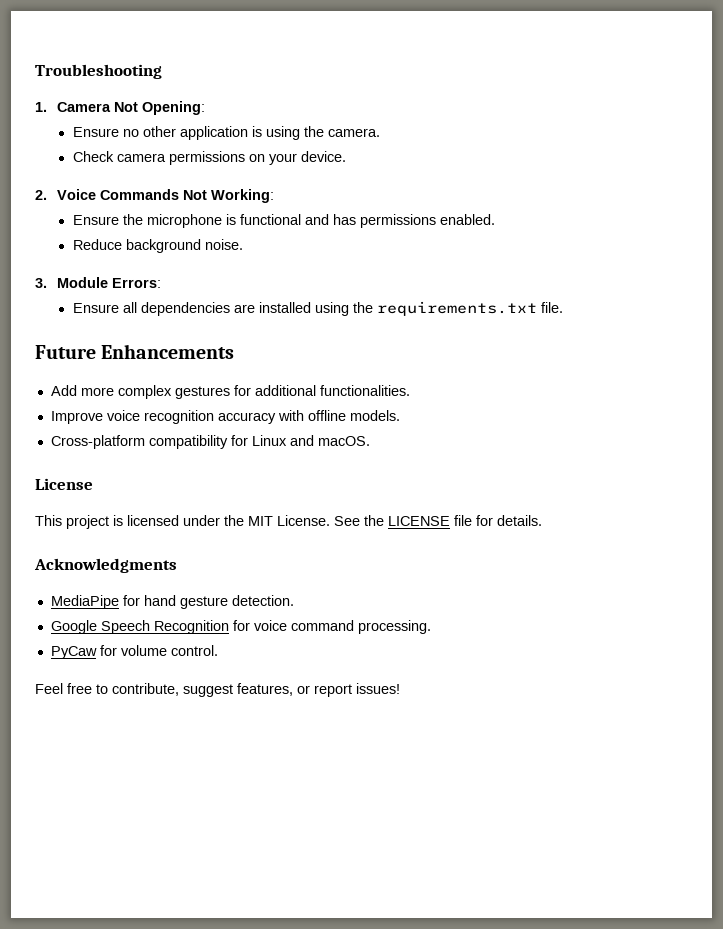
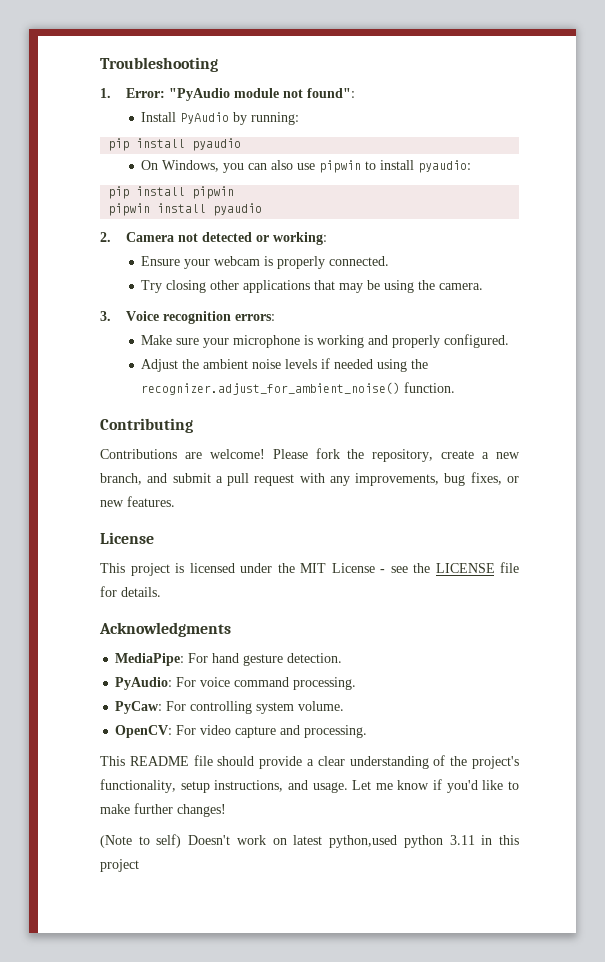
- 1. Camera Not Opening:
- Ensure no other application is using the camera.
- Check camera permissions on your device.
- 2. Voice Commands Not Working:
- Ensure the microphone is functional and has permissions enabled.
- Reduce background noise.
- 3. Module Errors:
- Ensure all dependencies are installed using the requirements.txt file.
- Future Enhancements
- Add more complex gestures for additional functionalities.
- Improve voice recognition accuracy with offline models.
- Cross-platform compatibility for Linux and macOS.
+ 1. Error: "PyAudio module not found":
+ Install PyAudio by running:
+ pip install pyaudio
+ On Windows, you can also use pipwin to install pyaudio:
+ pip install pipwin
+ pipwin install pyaudio
+ 2. Camera not detected or working:
+ Ensure your webcam is properly connected.
+ Try closing other applications that may be using the camera.
+ 3. Voice recognition errors:
+ Make sure your microphone is working and properly configured.
+ Adjust the ambient noise levels if needed using the recognizer.adjust_for_ambient_noise() function.
+ Contributing
+ Contributions are welcome! Please fork the repository, create a new branch, and submit a pull request with any improvements, bug fixes, or new features.
- This project is licensed under the MIT License. See the LICENSE file for details.
+ This project is licensed under the MIT License - see the LICENSE file for details.
- MediaPipe for hand gesture detection.
+ MediaPipe: For hand gesture detection.
- Google Speech Recognition for voice command processing.
+ PyAudio: For voice command processing.
- PyCaw for volume control.
- Feel free to contribute, suggest features, or report issues!
+ PyCaw: For controlling system volume.
+ OpenCV: For video capture and processing.
+ This README file should provide a clear understanding of the project's functionality, setup instructions, and usage. Let me know if you'd like to make further changes!
+ (Note to self) Doesn't work on latest python,used python 3.11 in this project

